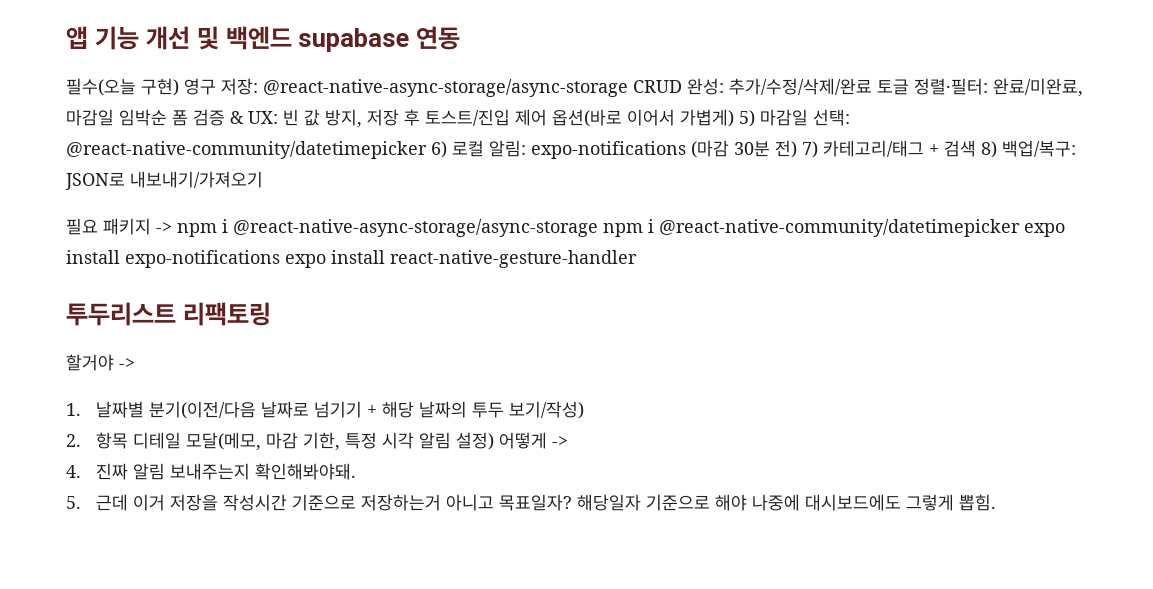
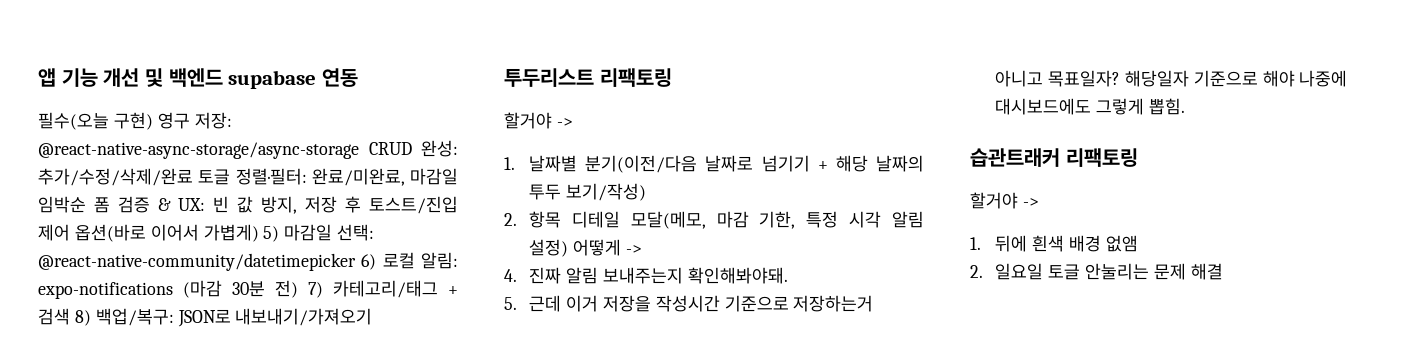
- 필요 패키지 -> npm i @react-native-async-storage/async-storage npm i @react-native-community/datetimepicker expo install expo-notifications expo install react-native-gesture-handler
+ 습관트래커 리팩토링
+ 할거야 ->
+ 1. 뒤에 흰색 배경 없앰
+ 2. 일요일 토글 안눌리는 문제 해결

